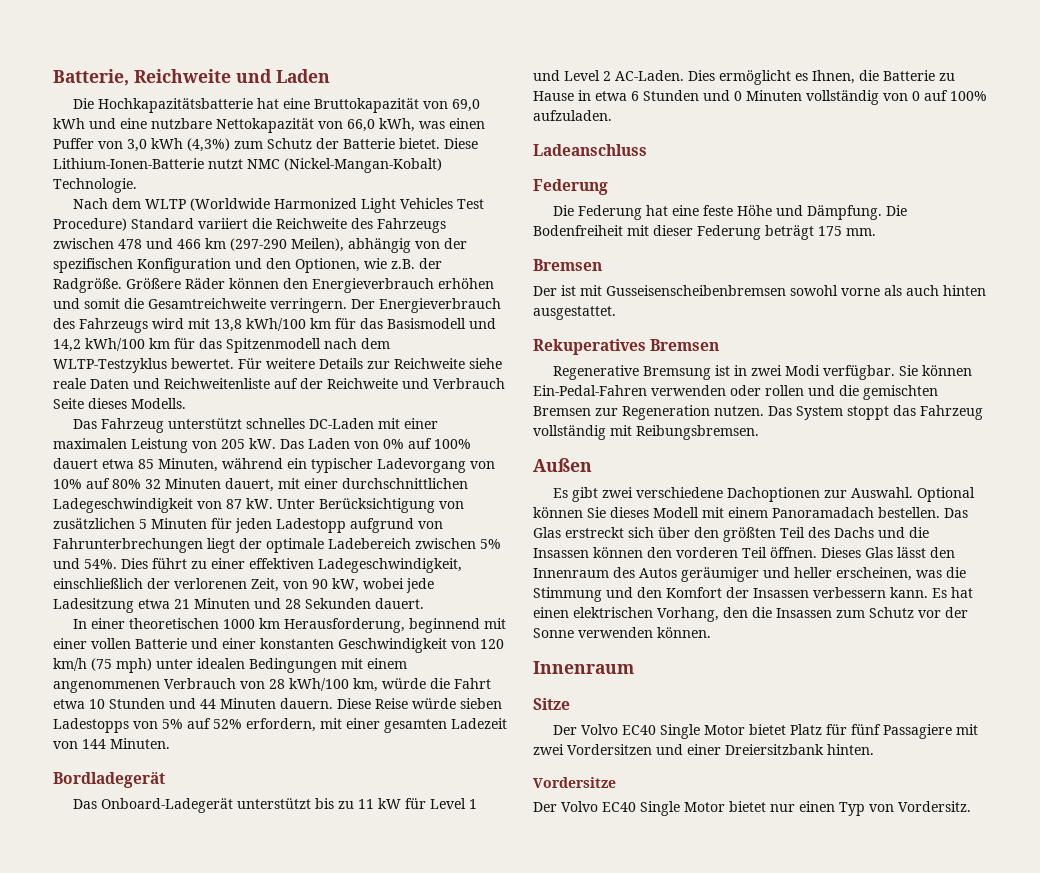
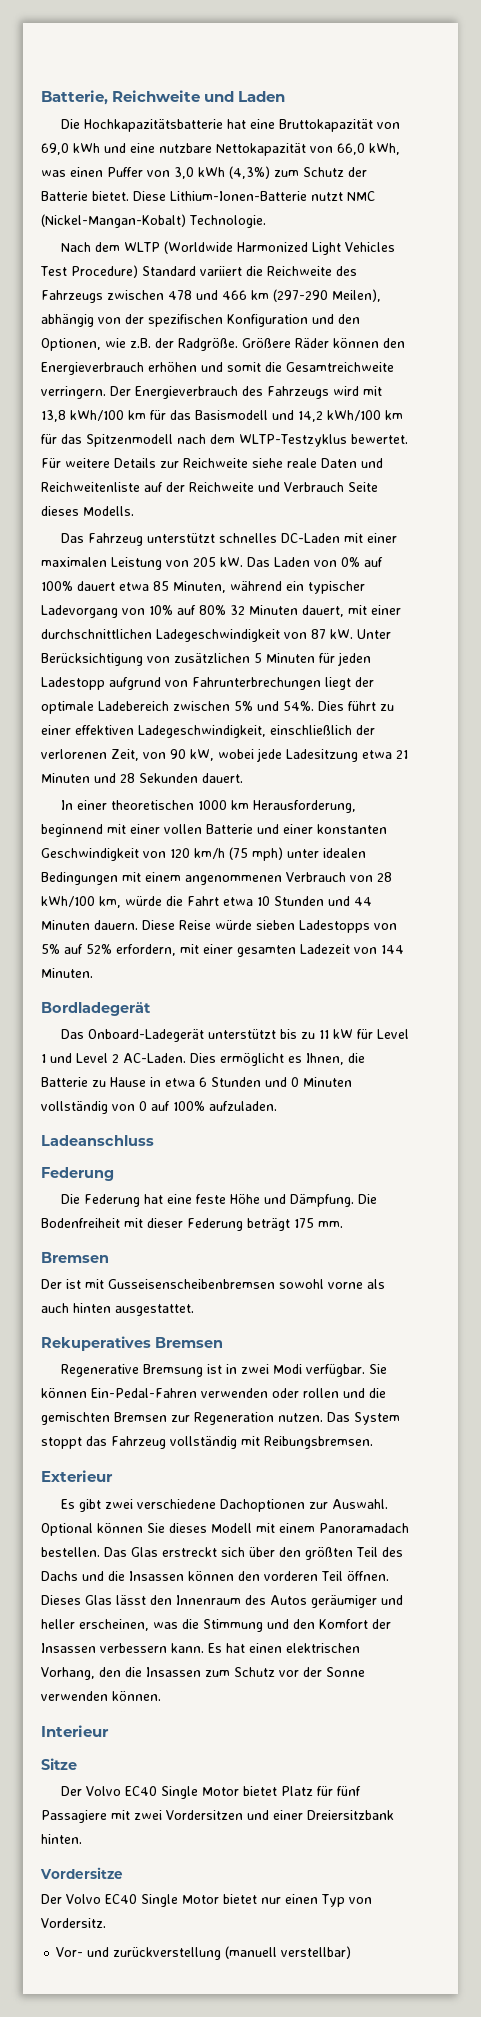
- Außen
+ Exterieur
  Es hat einen elektrischen Vorhang, den die Insassen zum Schutz vor der Sonne verwenden können.
- Innenraum
+ Interieur
+ Vor- und zurückverstellung (manuell verstellbar)

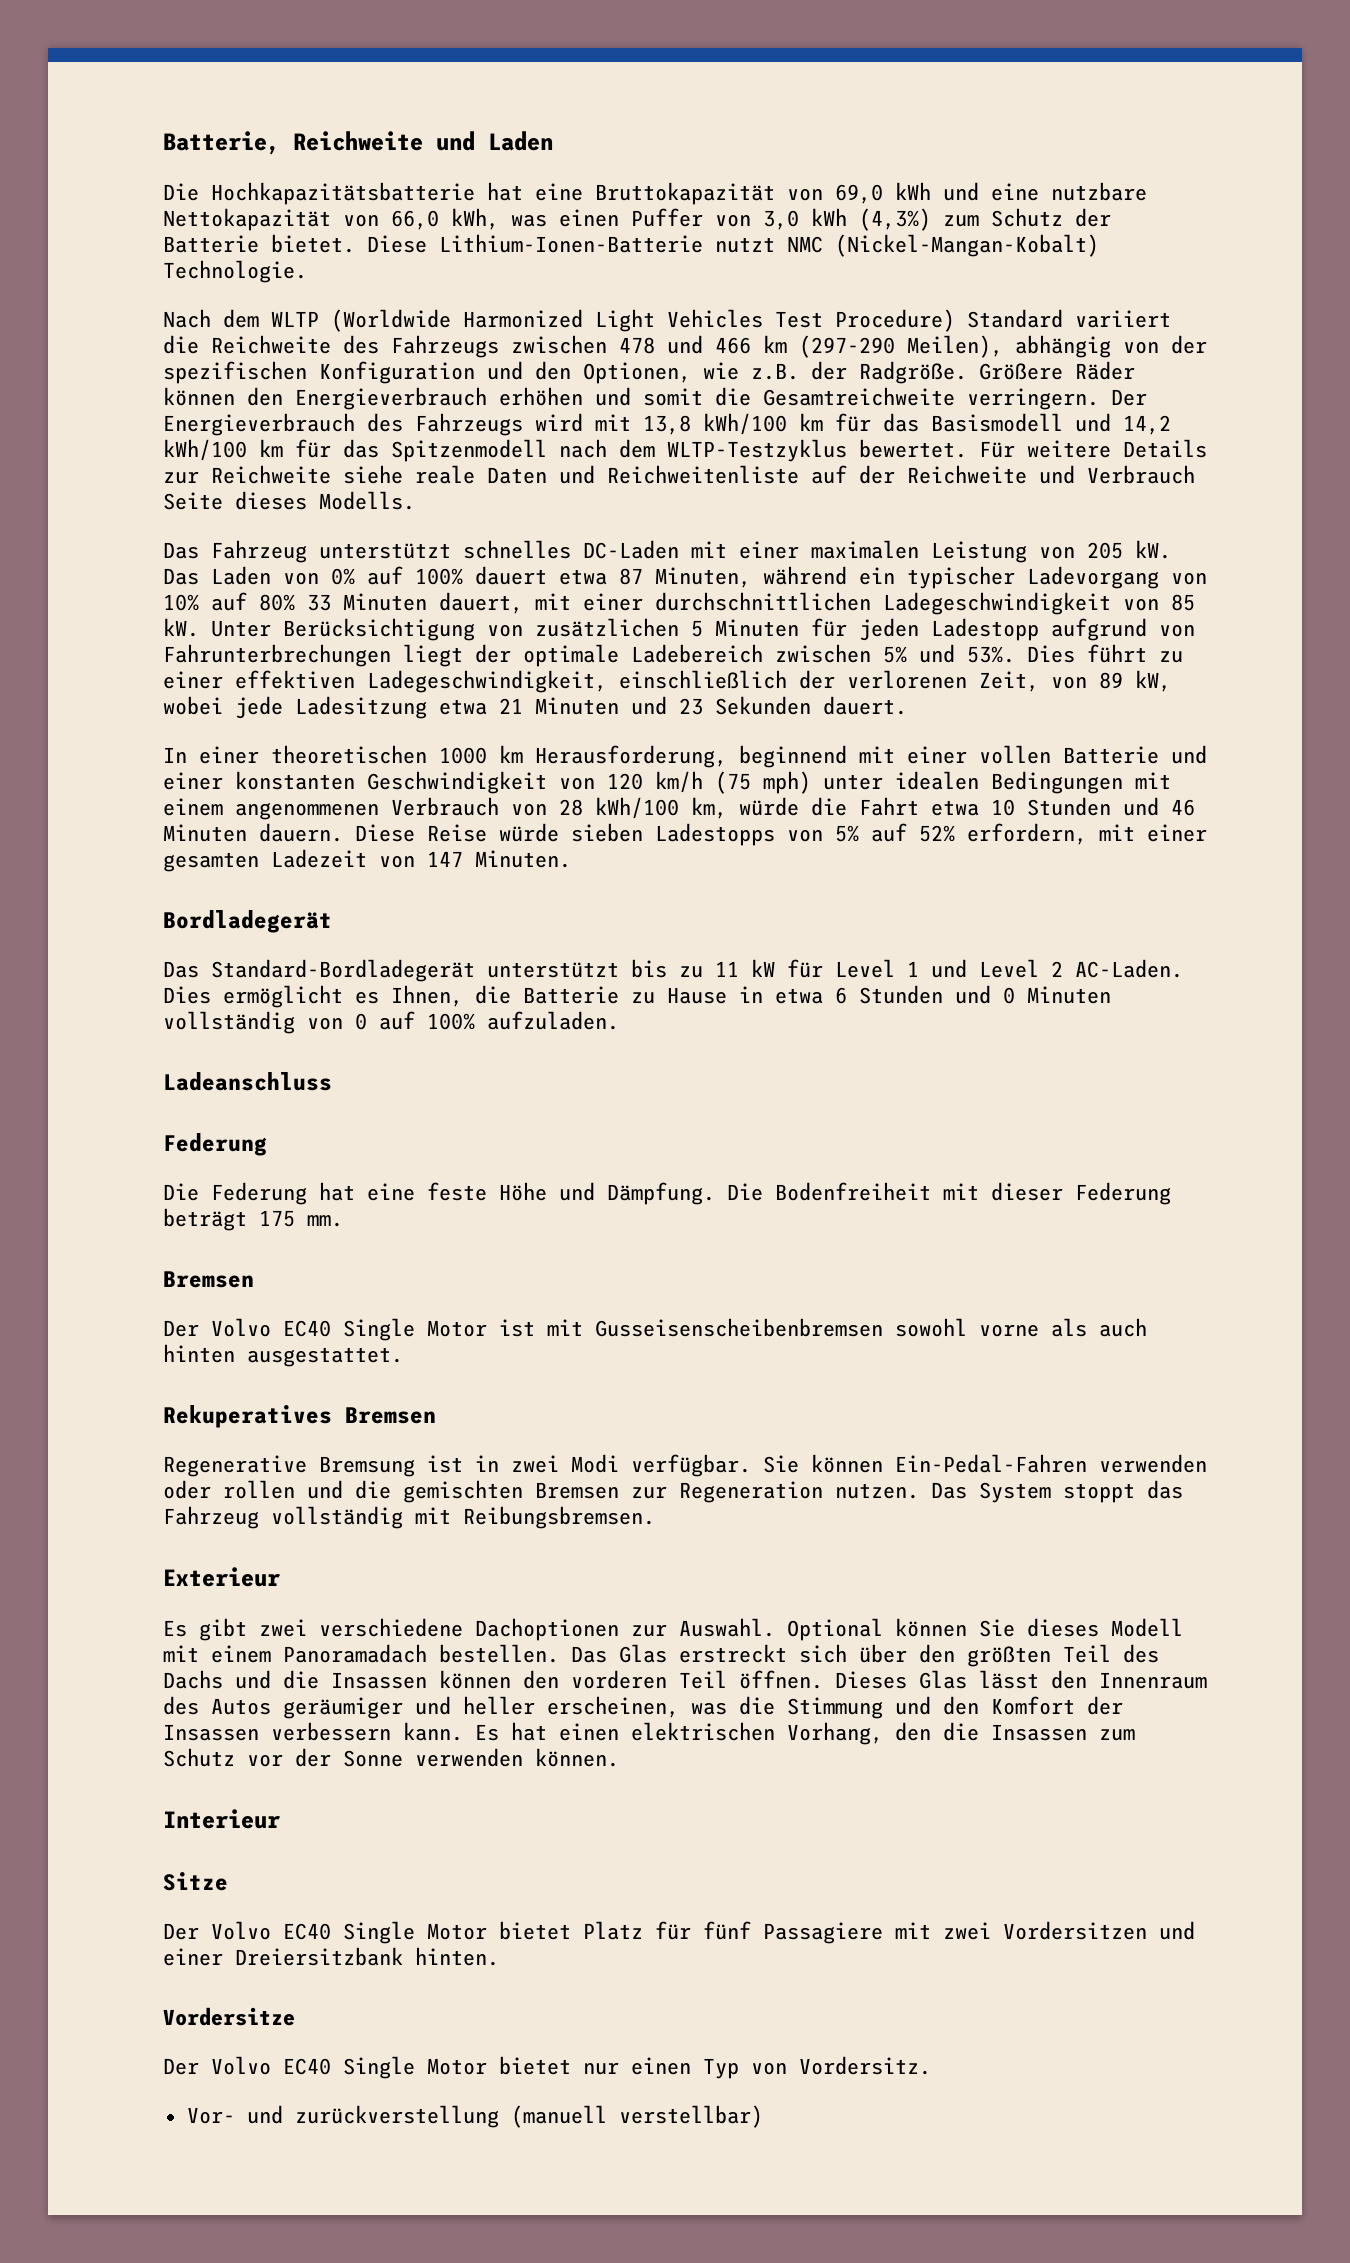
- Das Laden von 0% auf 100% dauert etwa 85 Minuten, während ein typischer Ladevorgang von 10% auf 80% 32 Minuten dauert, mit einer durchschnittlichen Ladegeschwindigkeit von 87 kW.
+ Das Laden von 0% auf 100% dauert etwa 87 Minuten, während ein typischer Ladevorgang von 10% auf 80% 33 Minuten dauert, mit einer durchschnittlichen Ladegeschwindigkeit von 85 kW.
- Unter Berücksichtigung von zusätzlichen 5 Minuten für jeden Ladestopp aufgrund von Fahrunterbrechungen liegt der optimale Ladebereich zwischen 5% und 54%.
+ Unter Berücksichtigung von zusätzlichen 5 Minuten für jeden Ladestopp aufgrund von Fahrunterbrechungen liegt der optimale Ladebereich zwischen 5% und 53%.
- Dies führt zu einer effektiven Ladegeschwindigkeit, einschließlich der verlorenen Zeit, von 90 kW, wobei jede Ladesitzung etwa 21 Minuten und 28 Sekunden dauert.
+ Dies führt zu einer effektiven Ladegeschwindigkeit, einschließlich der verlorenen Zeit, von 89 kW, wobei jede Ladesitzung etwa 21 Minuten und 23 Sekunden dauert.
- In einer theoretischen 1000 km Herausforderung, beginnend mit einer vollen Batterie und einer konstanten Geschwindigkeit von 120 km/h (75 mph) unter idealen Bedingungen mit einem angenommenen Verbrauch von 28 kWh/100 km, würde die Fahrt etwa 10 Stunden und 44 Minuten dauern.
+ In einer theoretischen 1000 km Herausforderung, beginnend mit einer vollen Batterie und einer konstanten Geschwindigkeit von 120 km/h (75 mph) unter idealen Bedingungen mit einem angenommenen Verbrauch von 28 kWh/100 km, würde die Fahrt etwa 10 Stunden und 46 Minuten dauern.
- Diese Reise würde sieben Ladestopps von 5% auf 52% erfordern, mit einer gesamten Ladezeit von 144 Minuten.
+ Diese Reise würde sieben Ladestopps von 5% auf 52% erfordern, mit einer gesamten Ladezeit von 147 Minuten.
- Das Onboard-Ladegerät unterstützt bis zu 11 kW für Level 1 und Level 2 AC-Laden.
+ Das Standard-Bordladegerät unterstützt bis zu 11 kW für Level 1 und Level 2 AC-Laden.
- Der ist mit Gusseisenscheibenbremsen sowohl vorne als auch hinten ausgestattet.
+ Der Volvo EC40 Single Motor ist mit Gusseisenscheibenbremsen sowohl vorne als auch hinten ausgestattet.

